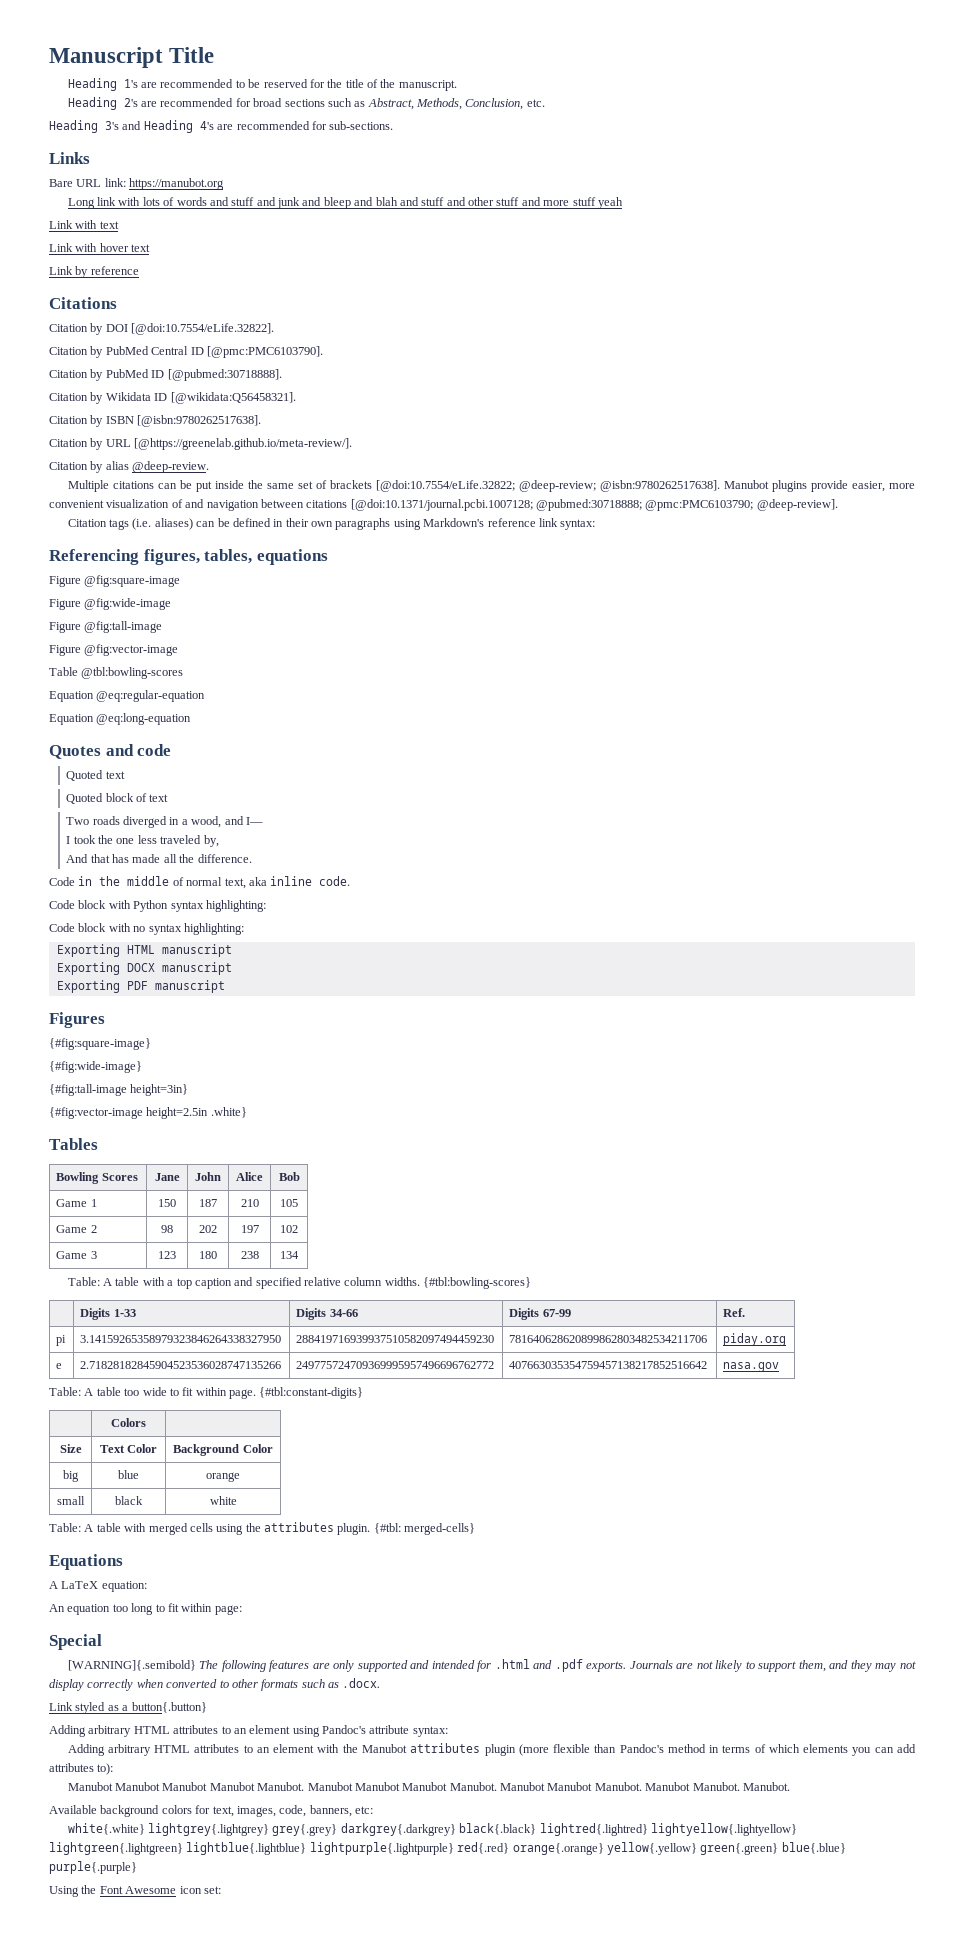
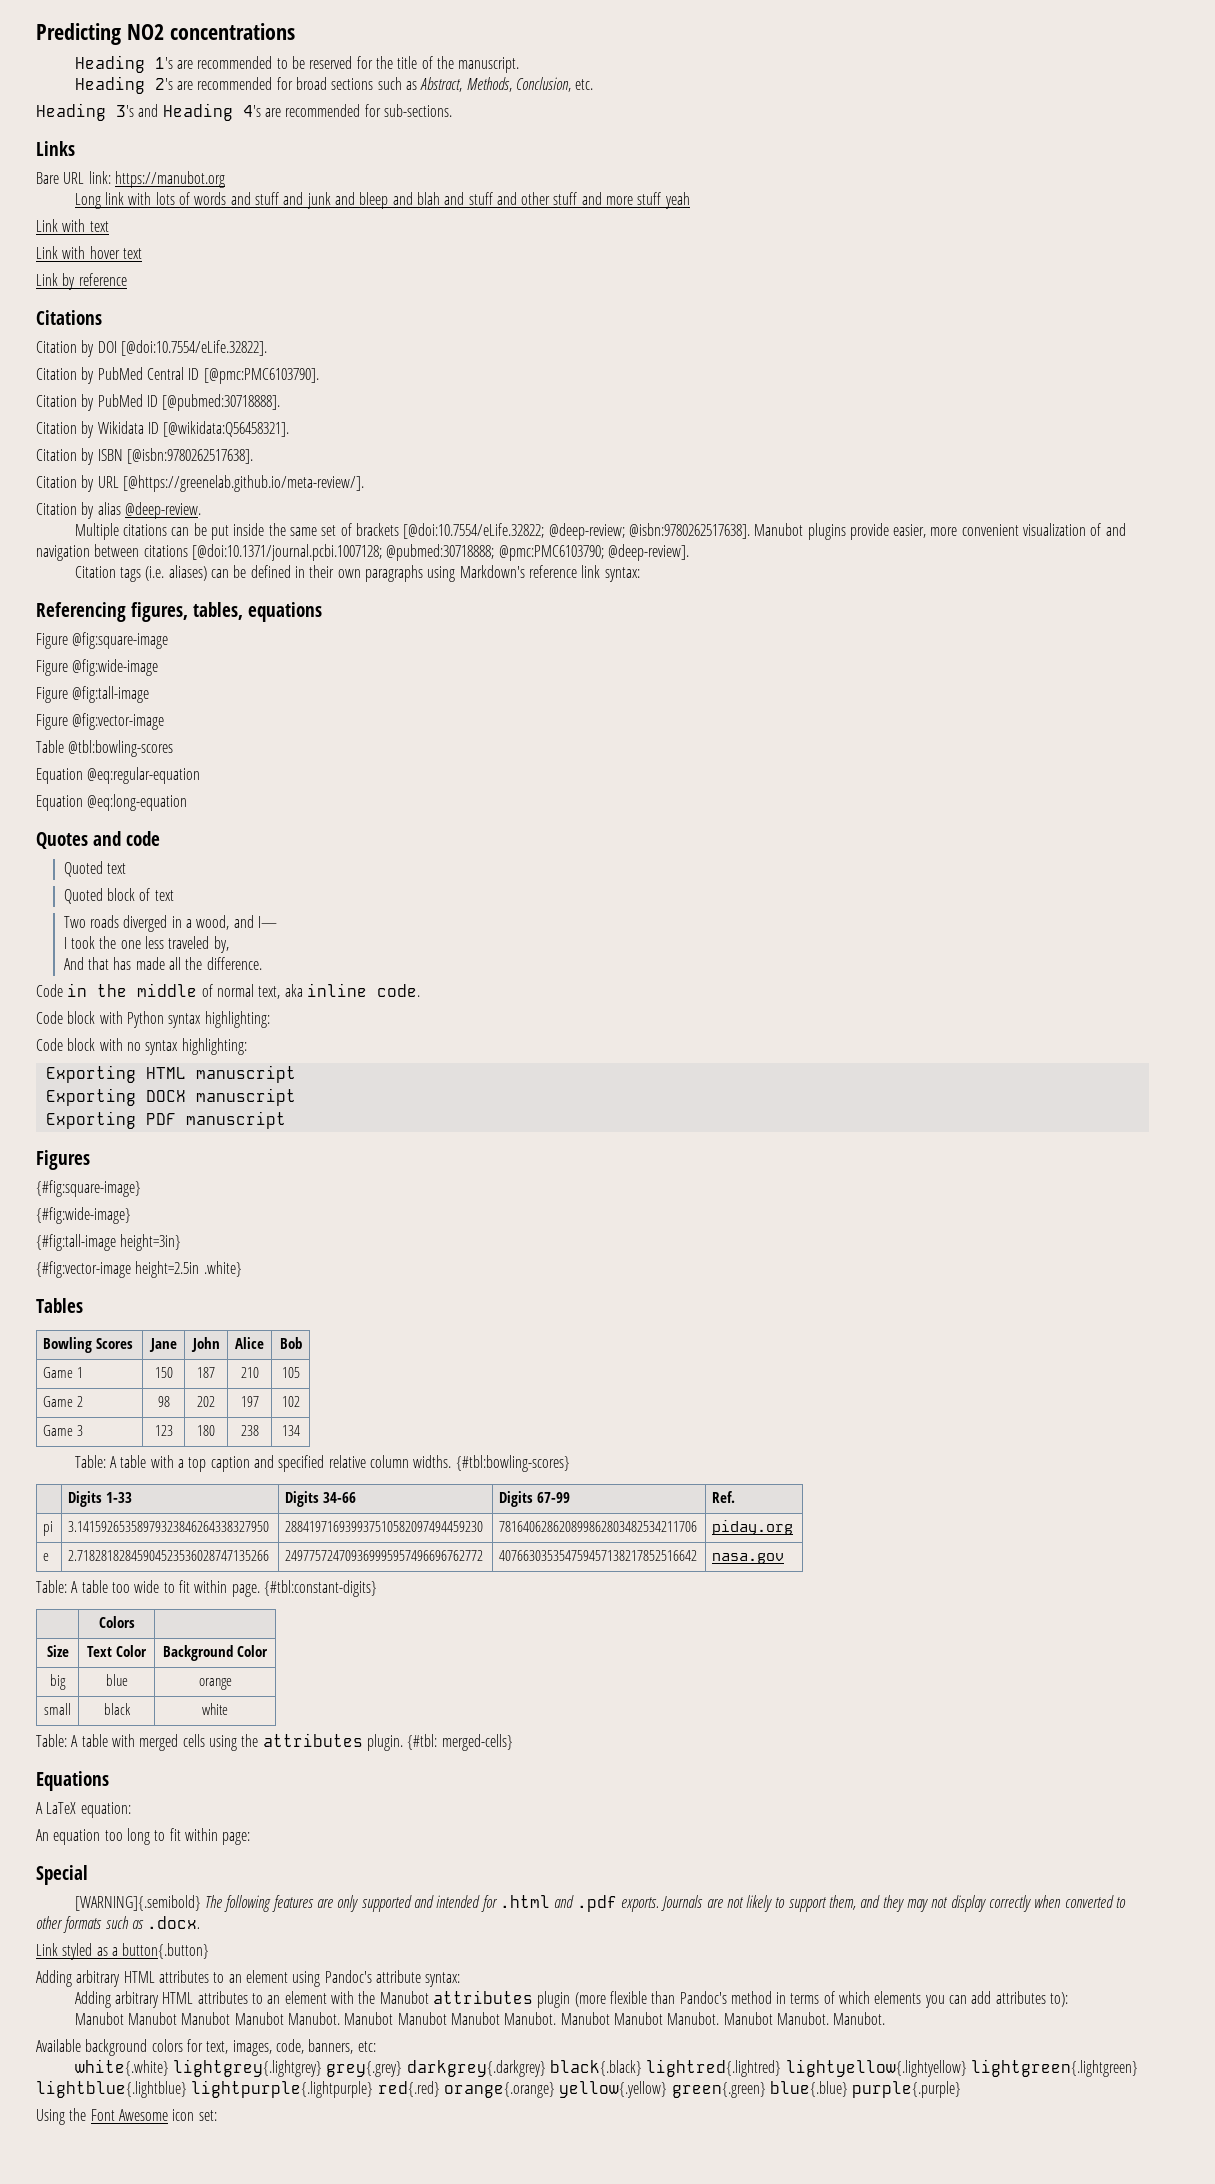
- Manuscript Title
+ Predicting NO2 concentrations

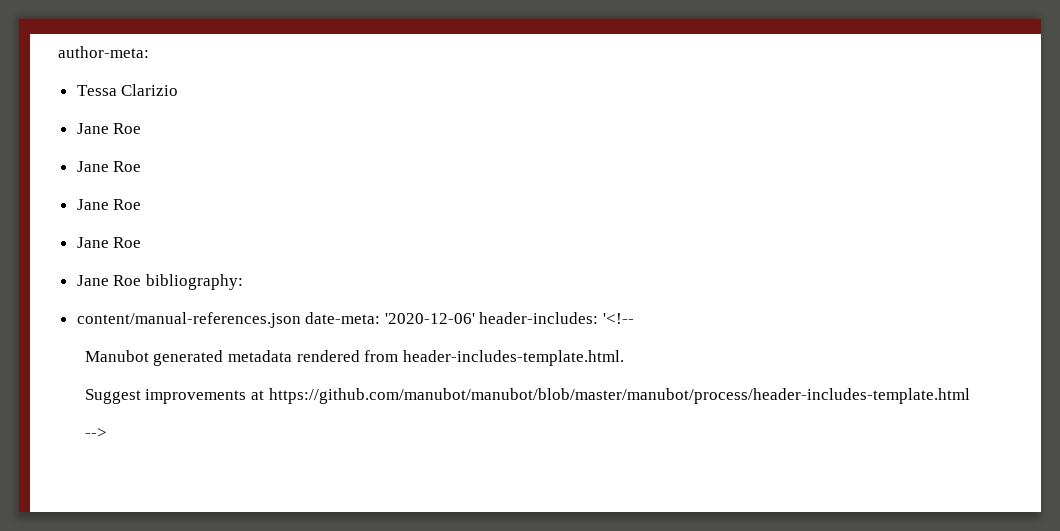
- Predicting NO2 concentrations
- Heading 1's are recommended to be reserved for the title of the manuscript.
- Heading 2's are recommended for broad sections such as Abstract, Methods, Conclusion, etc.
- Heading 3's and Heading 4's are recommended for sub-sections.
- Links
- Bare URL link: https://manubot.org
- Long link with lots of words and stuff and junk and bleep and blah and stuff and other stuff and more stuff yeah
- Link with text
- Link with hover text
- Link by reference
- Citations
- Citation by DOI [@doi:10.7554/eLife.32822].
- Citation by PubMed Central ID [@pmc:PMC6103790].
- Citation by PubMed ID [@pubmed:30718888].
- Citation by Wikidata ID [@wikidata:Q56458321].
- Citation by ISBN [@isbn:9780262517638].
- Citation by URL [@https://greenelab.github.io/meta-review/].
- Citation by alias @deep-review.
- Multiple citations can be put inside the same set of brackets [@doi:10.7554/eLife.32822; @deep-review; @isbn:9780262517638]. Manubot plugins provide easier, more convenient visualization of and navigation between citations [@doi:10.1371/journal.pcbi.1007128; @pubmed:30718888; @pmc:PMC6103790; @deep-review].
- Citation tags (i.e. aliases) can be defined in their own paragraphs using Markdown's reference link syntax:
- Referencing figures, tables, equations
- Figure @fig:square-image
- Figure @fig:wide-image
- Figure @fig:tall-image
- Figure @fig:vector-image
- Table @tbl:bowling-scores
- Equation @eq:regular-equation
- Equation @eq:long-equation
- Quotes and code
- Quoted text
- Quoted block of text
- Two roads diverged in a wood, and I—
- I took the one less traveled by,
- And that has made all the difference.
- Code in the middle of normal text, aka inline code.
- Code block with Python syntax highlighting:
- Code block with no syntax highlighting:
- Exporting HTML manuscript
- Exporting DOCX manuscript
- Exporting PDF manuscript
- Figures
- {#fig:square-image}
- {#fig:wide-image}
- {#fig:tall-image height=3in}
- {#fig:vector-image height=2.5in .white}
- Tables
- Bowling Scores | Jane | John | Alice | Bob
- Game 1 | 150 | 187 | 210 | 105
- Game 2 | 98 | 202 | 197 | 102
- Game 3 | 123 | 180 | 238 | 134
- Table: A table with a top caption and specified relative column widths. {#tbl:bowling-scores}
- | Digits 1-33 | Digits 34-66 | Digits 67-99 | Ref.
- pi | 3.14159265358979323846264338327950 | 288419716939937510582097494459230 | 781640628620899862803482534211706 | piday.org
- e | 2.71828182845904523536028747135266 | 249775724709369995957496696762772 | 407663035354759457138217852516642 | nasa.gov
- Table: A table too wide to fit within page. {#tbl:constant-digits}
- | Colors |
- Size | Text Color | Background Color
- big | blue | orange
- small | black | white
- Table: A table with merged cells using the attributes plugin. {#tbl: merged-cells}
- Equations
- A LaTeX equation:
- An equation too long to fit within page:
- Special
- [WARNING]{.semibold} The following features are only supported and intended for .html and .pdf exports. Journals are not likely to support them, and they may not display correctly when converted to other formats such as .docx.
- Link styled as a button{.button}
- Adding arbitrary HTML attributes to an element using Pandoc's attribute syntax:
- Adding arbitrary HTML attributes to an element with the Manubot attributes plugin (more flexible than Pandoc's method in terms of which elements you can add attributes to):
- Manubot Manubot Manubot Manubot Manubot. Manubot Manubot Manubot Manubot. Manubot Manubot Manubot. Manubot Manubot. Manubot.
- Available background colors for text, images, code, banners, etc:
- white{.white} lightgrey{.lightgrey} grey{.grey} darkgrey{.darkgrey} black{.black} lightred{.lightred} lightyellow{.lightyellow} lightgreen{.lightgreen} lightblue{.lightblue} lightpurple{.lightpurple} red{.red} orange{.orange} yellow{.yellow} green{.green} blue{.blue} purple{.purple}
- Using the Font Awesome icon set:
+ author-meta:
+ Tessa Clarizio
+ Jane Roe
+ Jane Roe
+ Jane Roe
+ Jane Roe
+ Jane Roe bibliography:
+ content/manual-references.json date-meta: '2020-12-06' header-includes: '<!--
+ Manubot generated metadata rendered from header-includes-template.html.
+ Suggest improvements at https://github.com/manubot/manubot/blob/master/manubot/process/header-includes-template.html
+ -->

